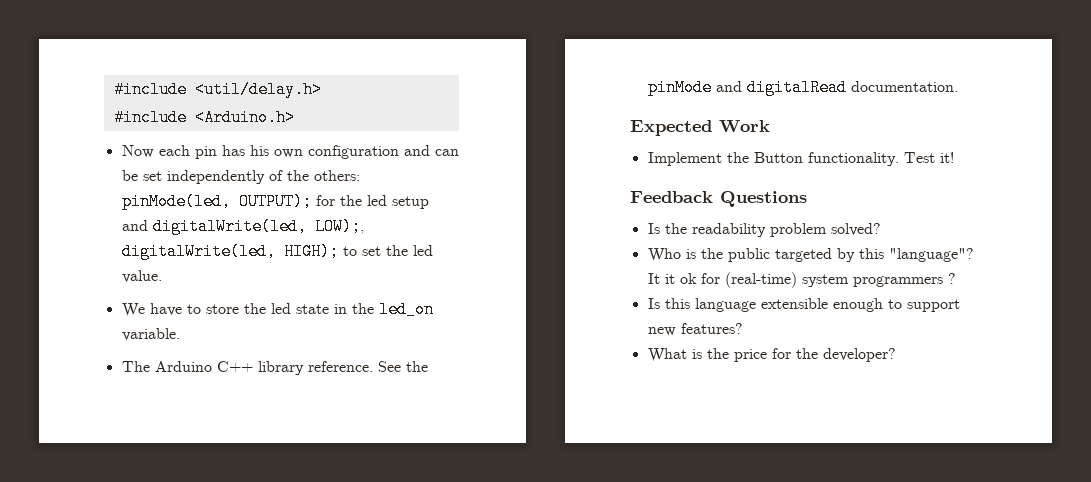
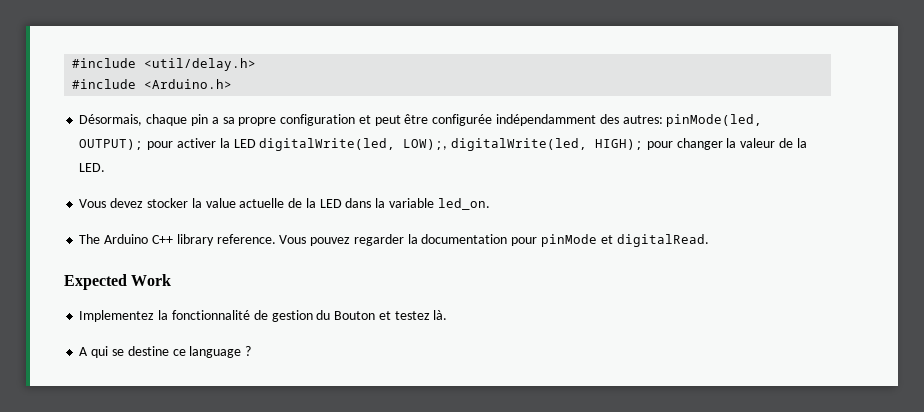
- Now each pin has his own configuration and can be set independently of the others: pinMode(led, OUTPUT); for the led setup and digitalWrite(led, LOW);, digitalWrite(led, HIGH); to set the led value.
- We have to store the led state in the led_on variable.
+ Désormais, chaque pin a sa propre configuration et peut être configurée indépendamment des autres: pinMode(led, OUTPUT); pour activer la LED digitalWrite(led, LOW);, digitalWrite(led, HIGH); pour changer la valeur de la LED.
+ Vous devez stocker la value actuelle de la LED dans la variable led_on.
- See the pinMode and digitalRead documentation.
+ Vous pouvez regarder la documentation pour pinMode et digitalRead.
  Expected Work
- Implement the Button functionality. Test it!
- Feedback Questions
- Is the readability problem solved?
- Who is the public targeted by this "language"? It it ok for (real-time) system programmers ?
- Is this language extensible enough to support new features?
- What is the price for the developer?
+ Implementez la fonctionnalité de gestion du Bouton et testez là.
+ A qui se destine ce language ?

